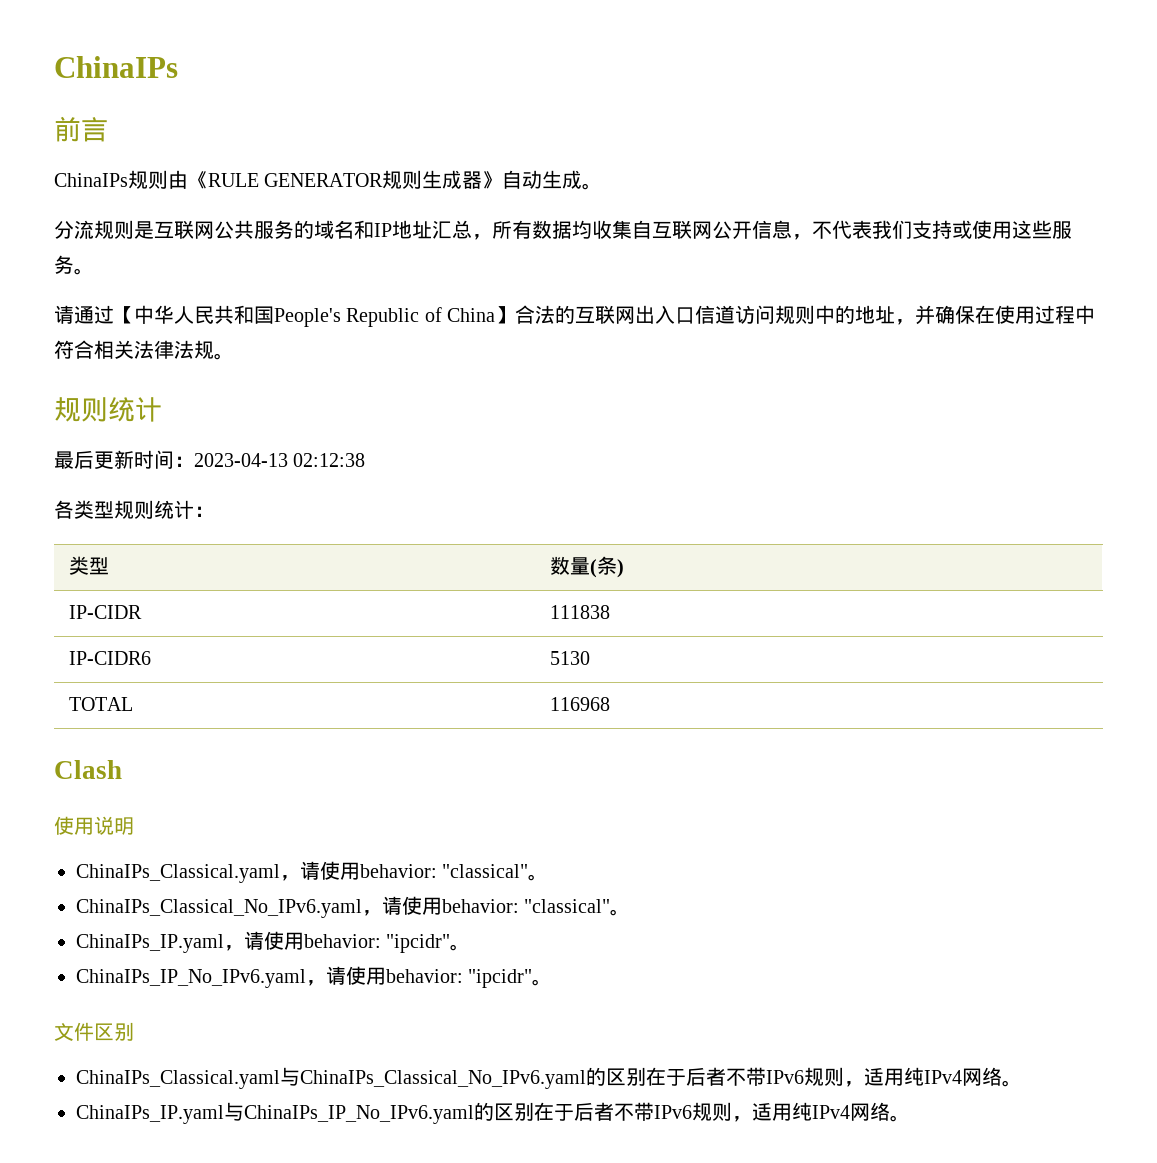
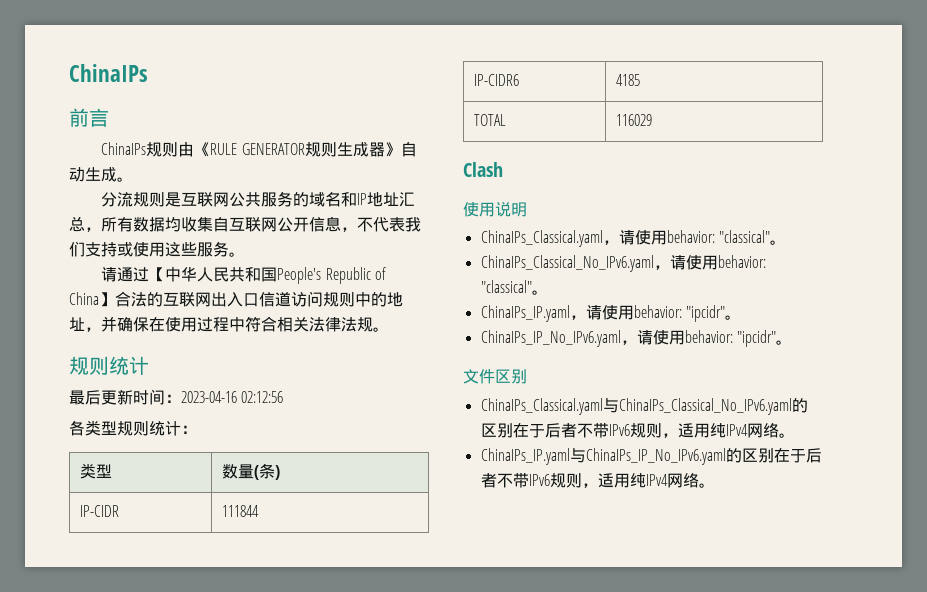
- 最后更新时间：2023-04-13 02:12:38
+ 最后更新时间：2023-04-16 02:12:56
- IP-CIDR | 111838
+ IP-CIDR | 111844
- IP-CIDR6 | 5130
+ IP-CIDR6 | 4185
- TOTAL | 116968
+ TOTAL | 116029

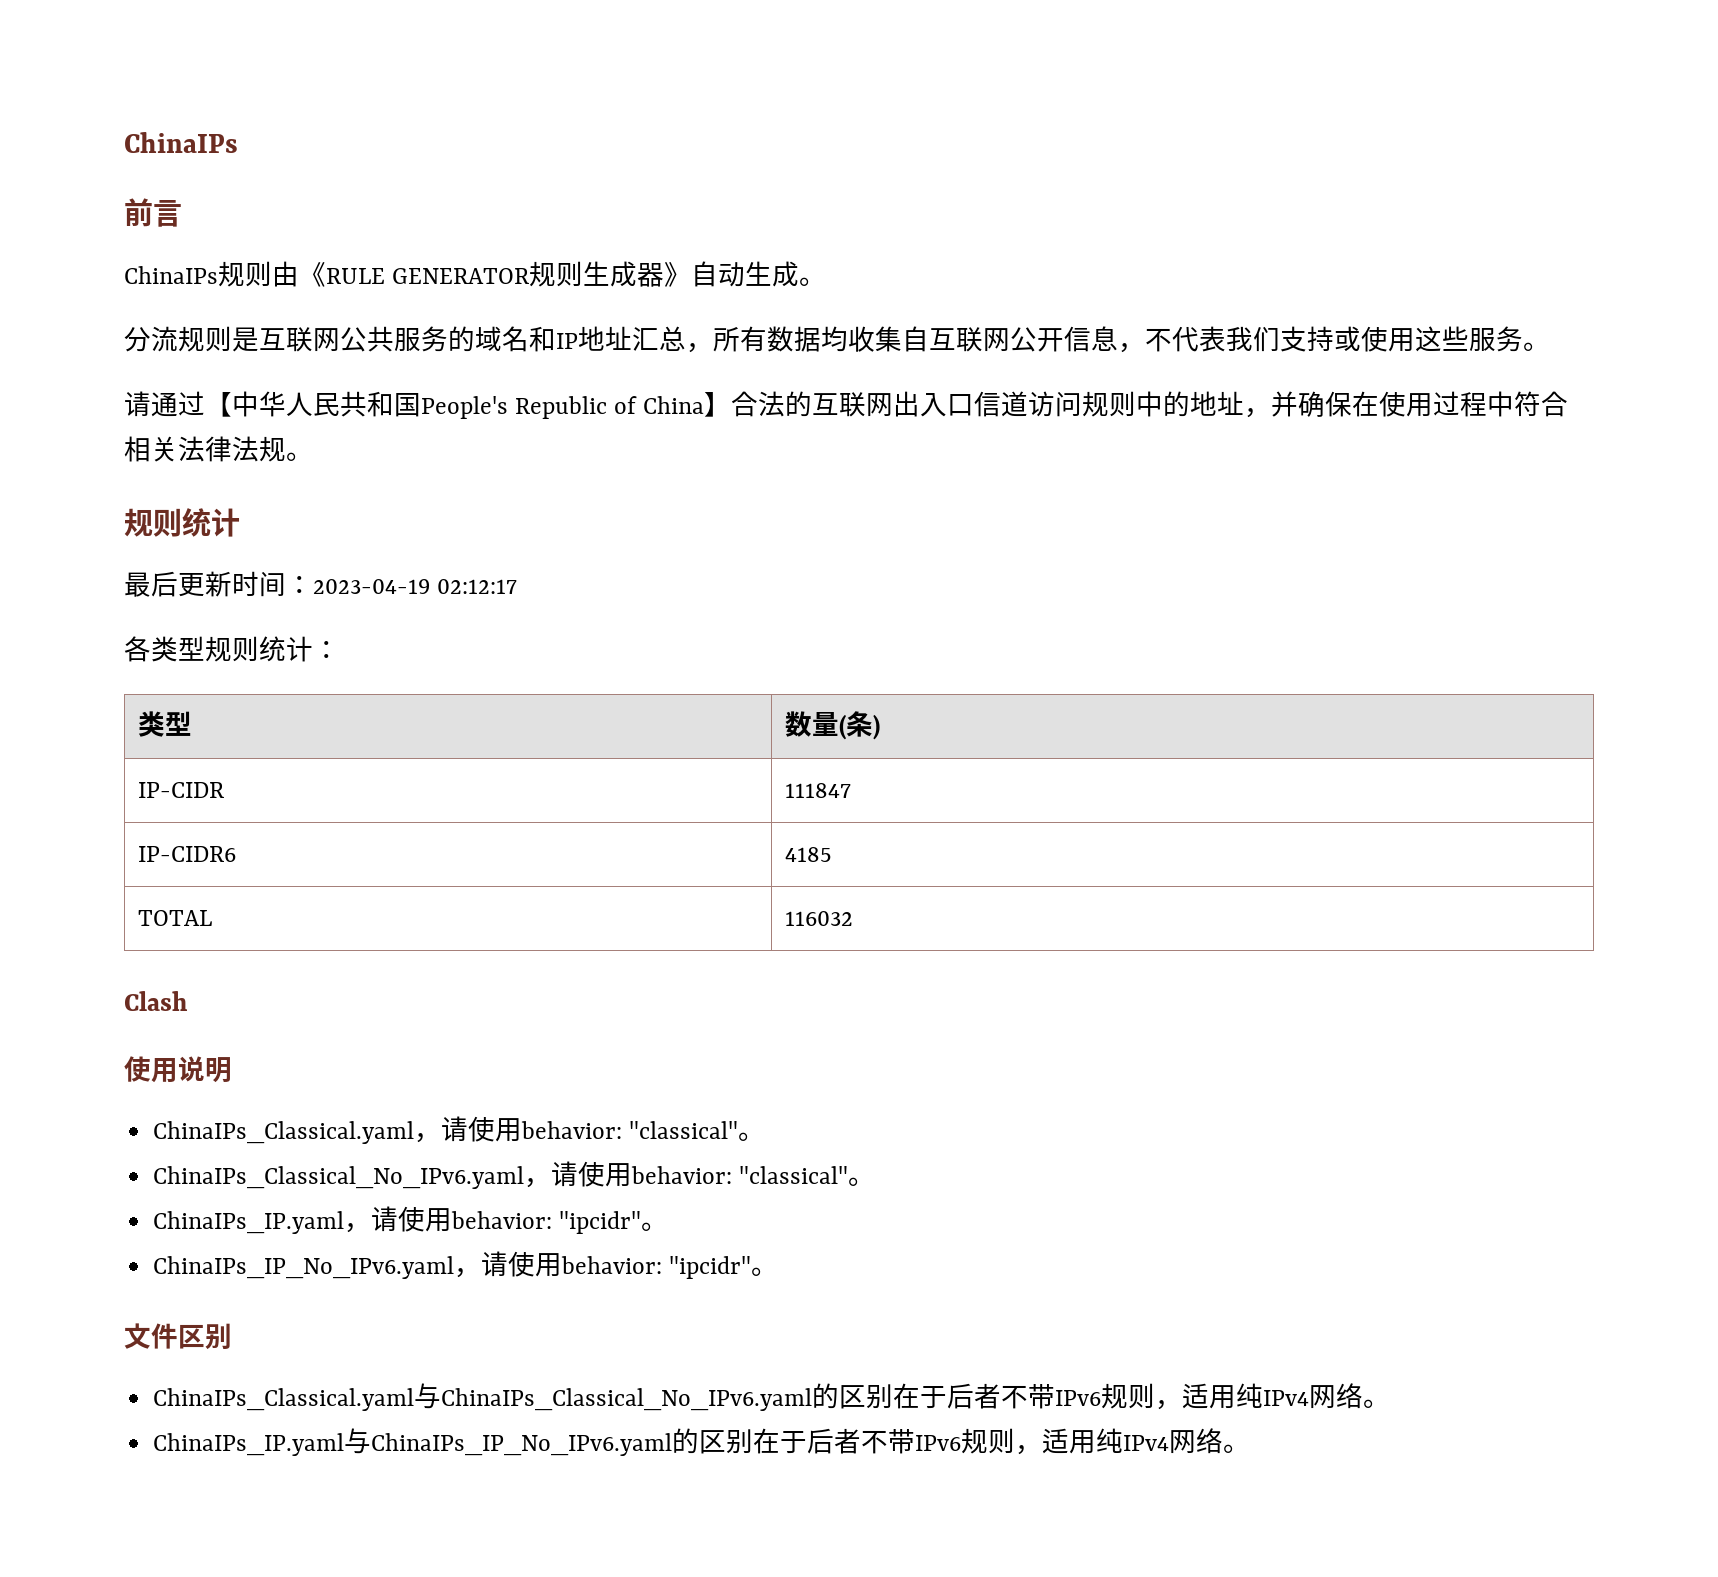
- 最后更新时间：2023-04-16 02:12:56
+ 最后更新时间：2023-04-19 02:12:17
- IP-CIDR | 111844
+ IP-CIDR | 111847
- TOTAL | 116029
+ TOTAL | 116032

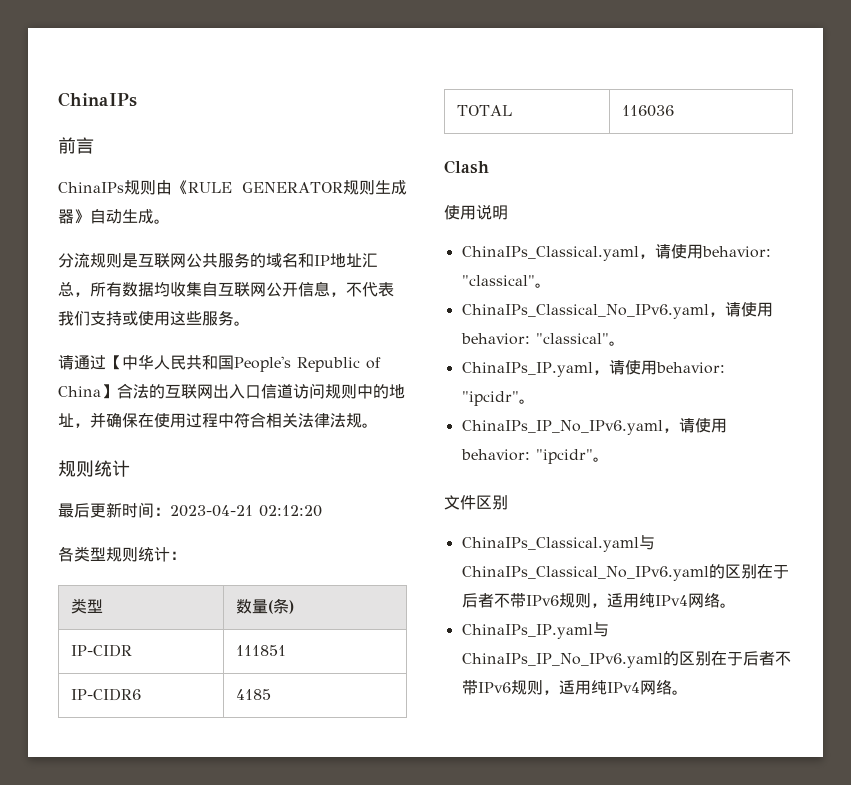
- 最后更新时间：2023-04-19 02:12:17
+ 最后更新时间：2023-04-21 02:12:20
- IP-CIDR | 111847
+ IP-CIDR | 111851
- TOTAL | 116032
+ TOTAL | 116036

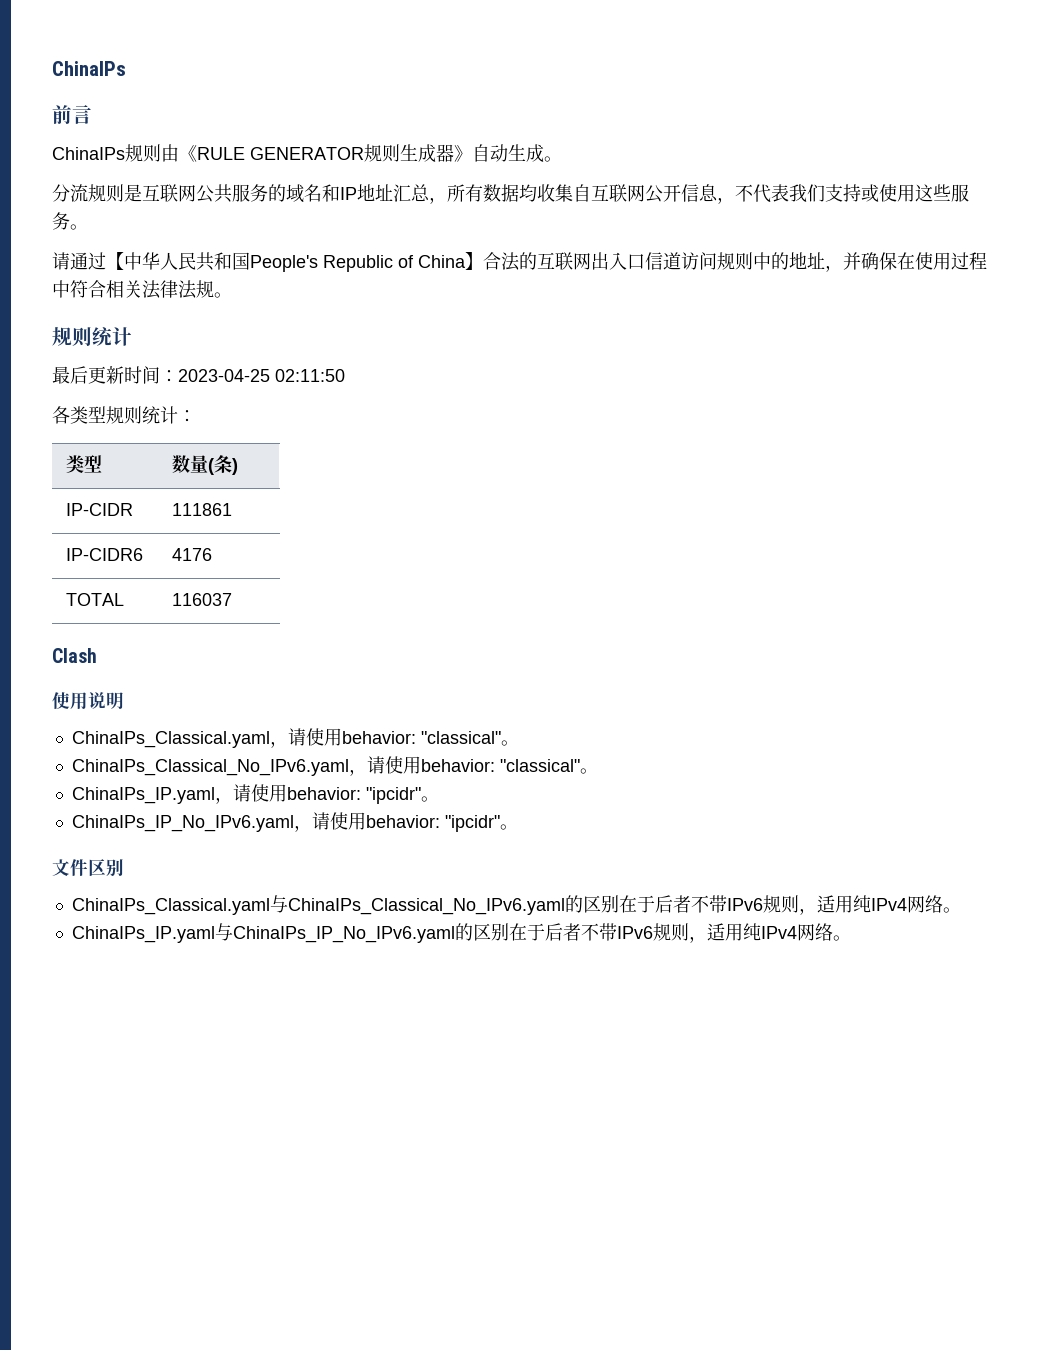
- 最后更新时间：2023-04-21 02:12:20
+ 最后更新时间：2023-04-25 02:11:50
- IP-CIDR | 111851
+ IP-CIDR | 111861
- IP-CIDR6 | 4185
+ IP-CIDR6 | 4176
- TOTAL | 116036
+ TOTAL | 116037

